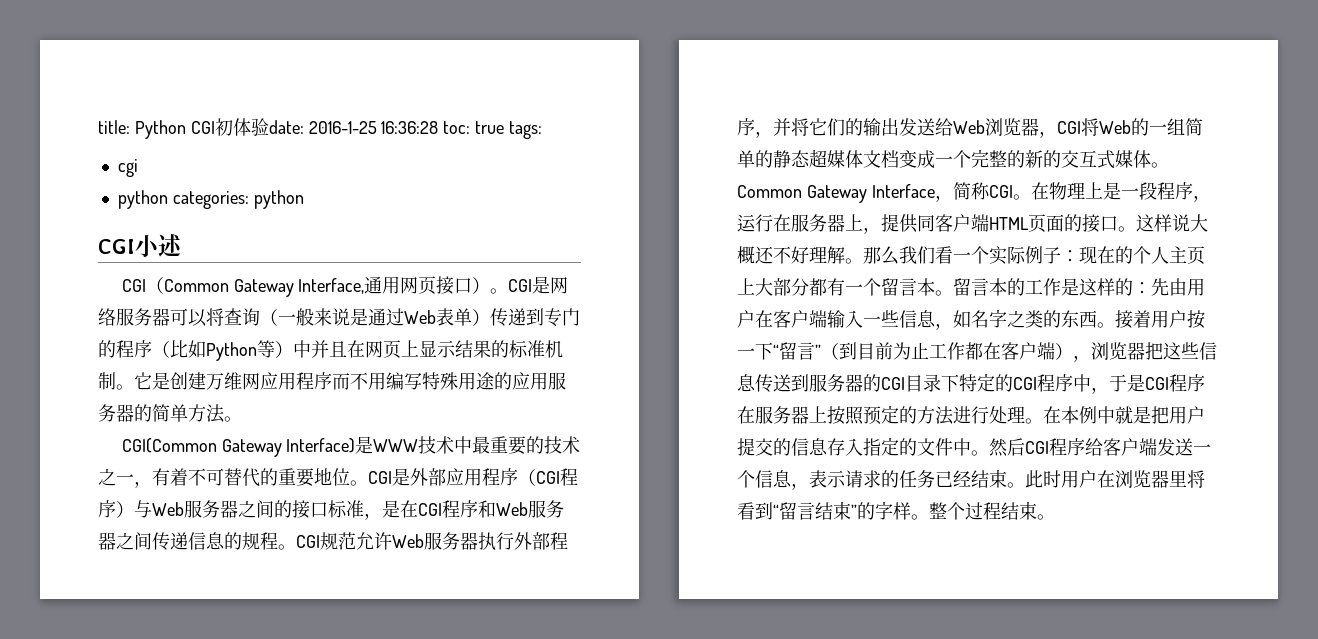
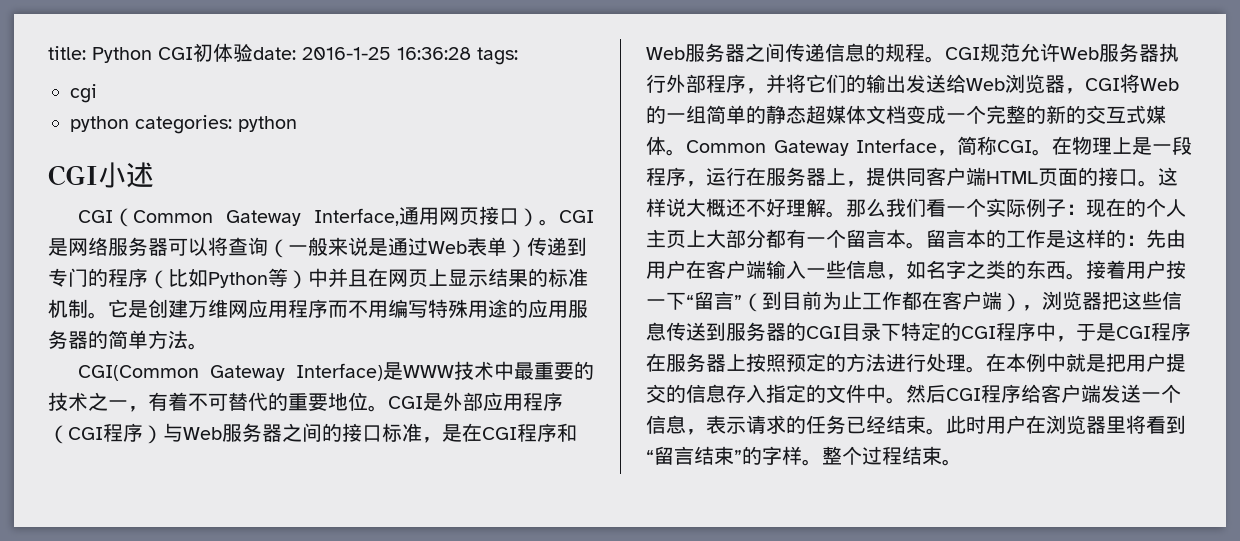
- title: Python CGI初体验date: 2016-1-25 16:36:28 toc: true tags:
+ title: Python CGI初体验date: 2016-1-25 16:36:28 tags:

